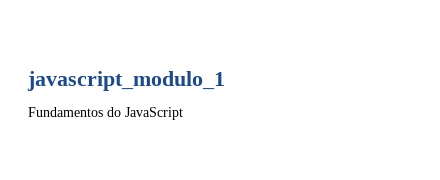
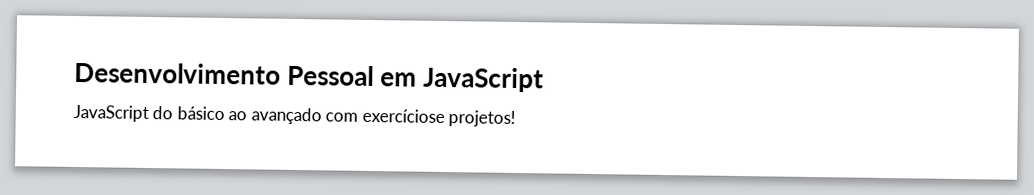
- javascript_modulo_1
- Fundamentos do JavaScript
+ Desenvolvimento Pessoal em JavaScript
+ JavaScript do básico ao avançado com exercíciose projetos!

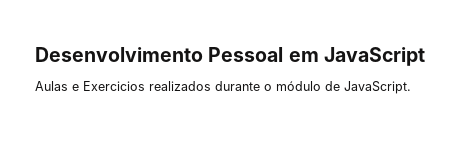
- JavaScript do básico ao avançado com exercíciose projetos!
+ Aulas e Exercicios realizados durante o módulo de JavaScript.

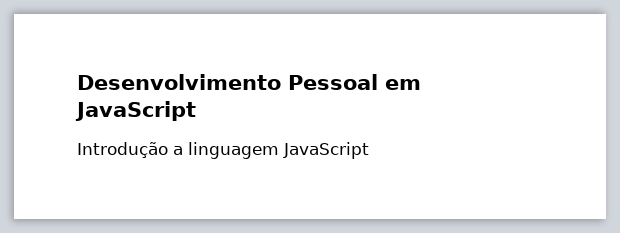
- Aulas e Exercicios realizados durante o módulo de JavaScript.
+ Introdução a linguagem JavaScript

